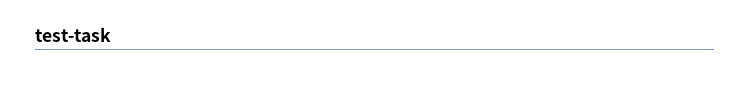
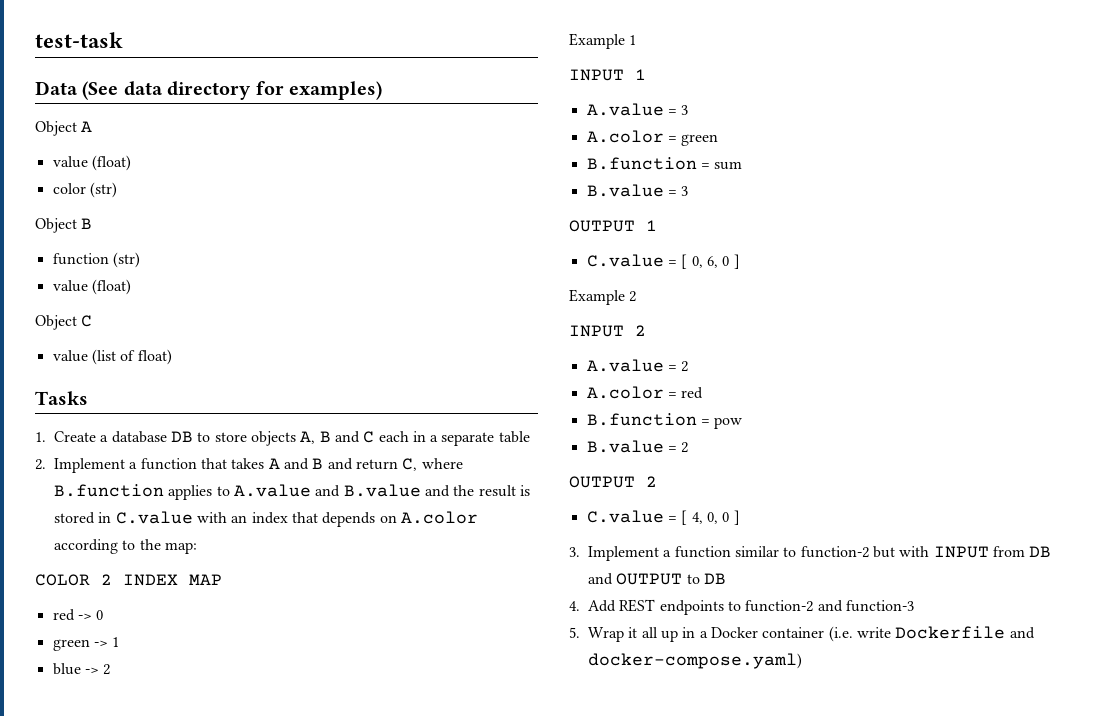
+ Data (See data directory for examples)
+ Object A
+ value (float)
+ color (str)
+ Object B
+ function (str)
+ value (float)
+ Object C
+ value (list of float)
+ Tasks
+ 1. Create a database DB to store objects A, B and C each in a separate table
+ 2. Implement a function that takes A and B and return C, where B.function applies to A.value and B.value and the result is stored in C.value with an index that depends on A.color according to the map:
+ COLOR 2 INDEX MAP
+ red -> 0
+ green -> 1
+ blue -> 2
+ Example 1
+ INPUT 1
+ A.value = 3
+ A.color = green
+ B.function = sum
+ B.value = 3
+ OUTPUT 1
+ C.value = [ 0, 6, 0 ]
+ Example 2
+ INPUT 2
+ A.value = 2
+ A.color = red
+ B.function = pow
+ B.value = 2
+ OUTPUT 2
+ C.value = [ 4, 0, 0 ]
+ 3. Implement a function similar to function-2 but with INPUT from DB and OUTPUT to DB
+ 4. Add REST endpoints to function-2 and function-3
+ 5. Wrap it all up in a Docker container (i.e. write Dockerfile and docker-compose.yaml)

